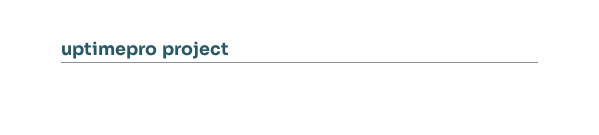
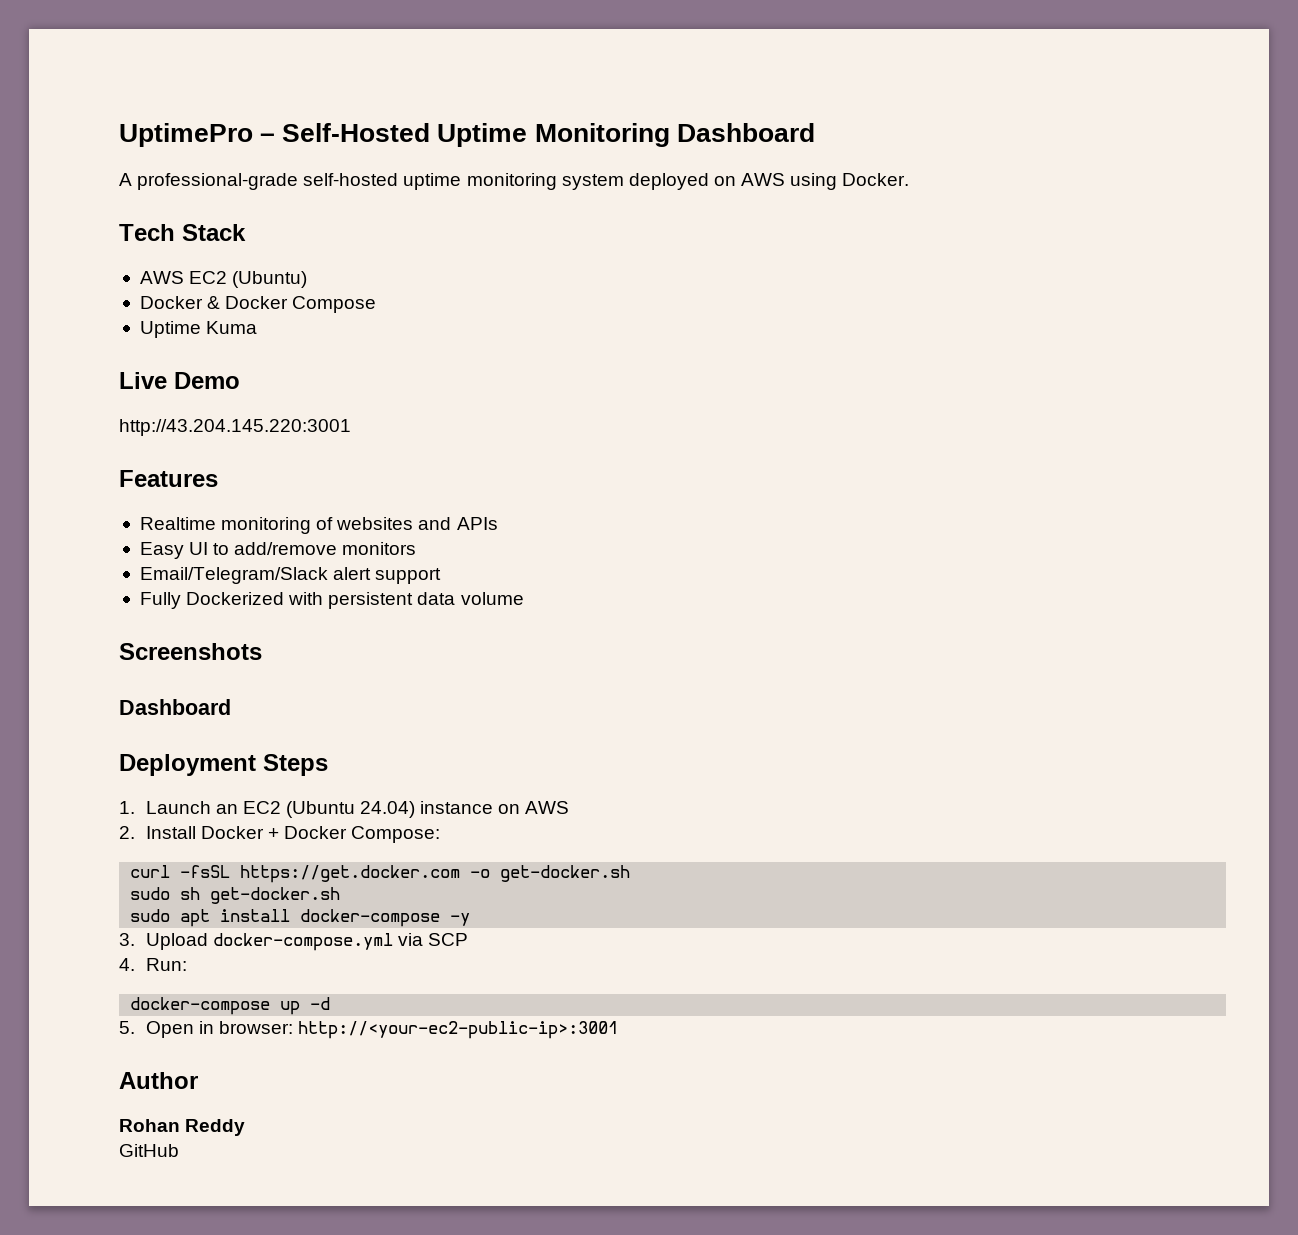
- uptimepro project
+ UptimePro – Self-Hosted Uptime Monitoring Dashboard
+ A professional-grade self-hosted uptime monitoring system deployed on AWS using Docker.
+ Tech Stack
+ AWS EC2 (Ubuntu)
+ Docker & Docker Compose
+ Uptime Kuma
+ Live Demo
+ http://43.204.145.220:3001
+ Features
+ Realtime monitoring of websites and APIs
+ Easy UI to add/remove monitors
+ Email/Telegram/Slack alert support
+ Fully Dockerized with persistent data volume
+ Screenshots
+ Dashboard
+ Deployment Steps
+ 1. Launch an EC2 (Ubuntu 24.04) instance on AWS
+ 2. Install Docker + Docker Compose:
+ curl -fsSL https://get.docker.com -o get-docker.sh
+ sudo sh get-docker.sh
+ sudo apt install docker-compose -y
+ 3. Upload docker-compose.yml via SCP
+ 4. Run:
+ docker-compose up -d
+ 5. Open in browser: http://<your-ec2-public-ip>:3001
+ Author
+ Rohan Reddy
+ GitHub

